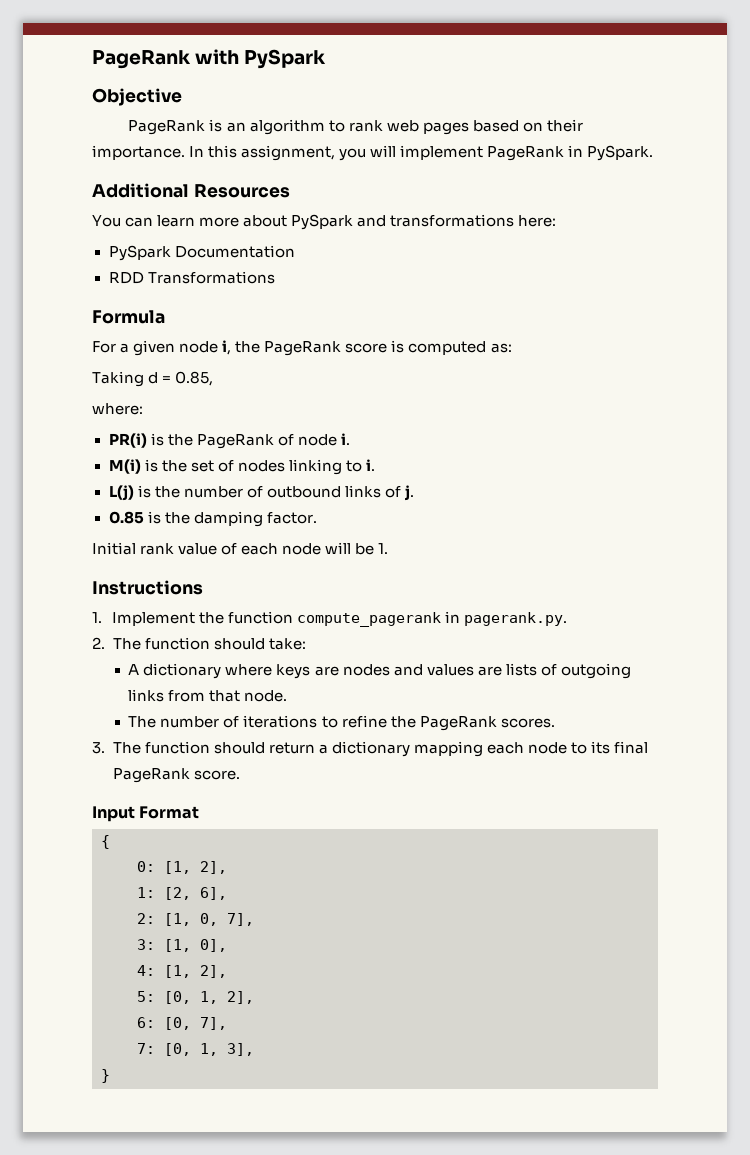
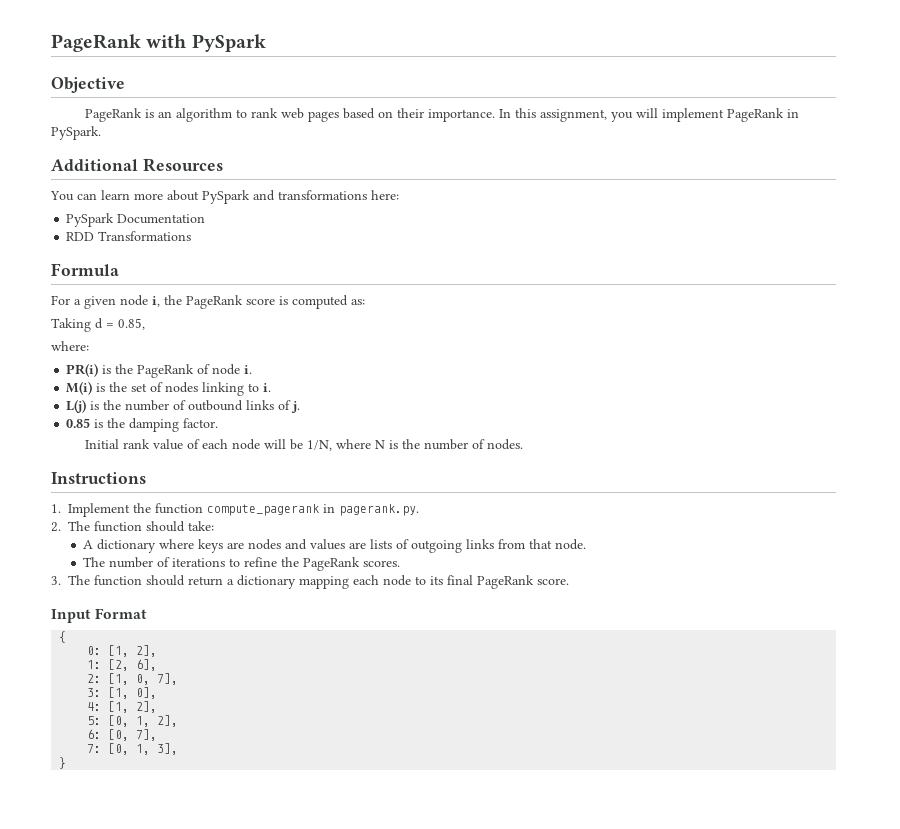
- Initial rank value of each node will be 1.
+ Initial rank value of each node will be 1/N, where N is the number of nodes.

